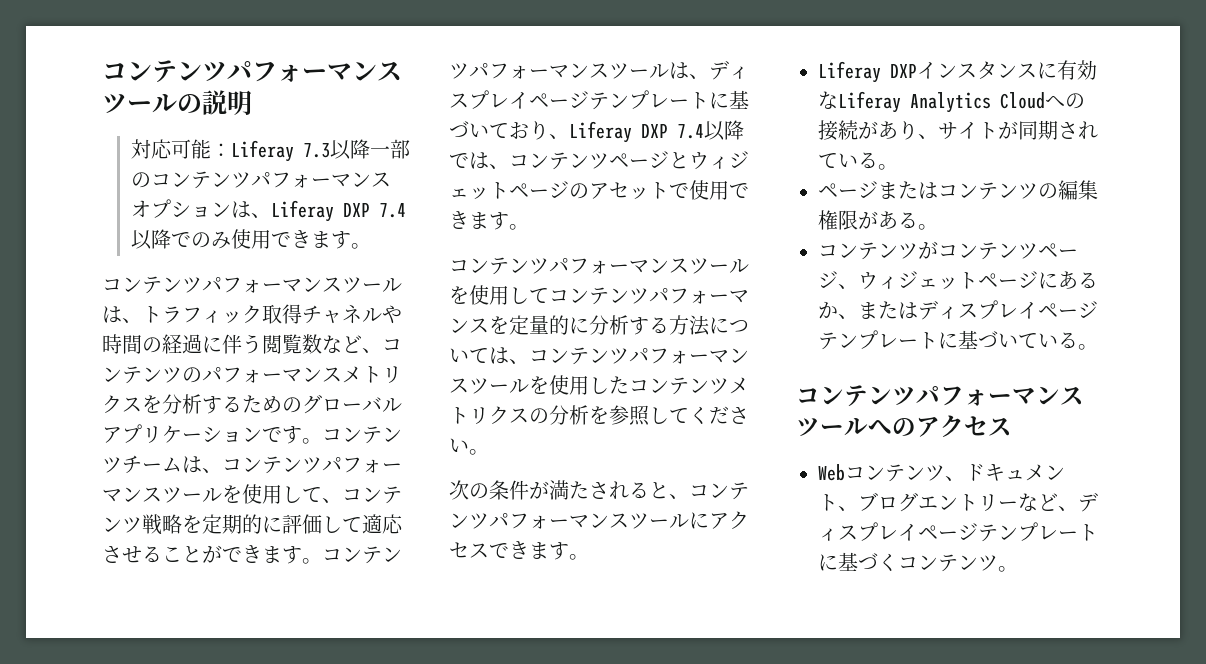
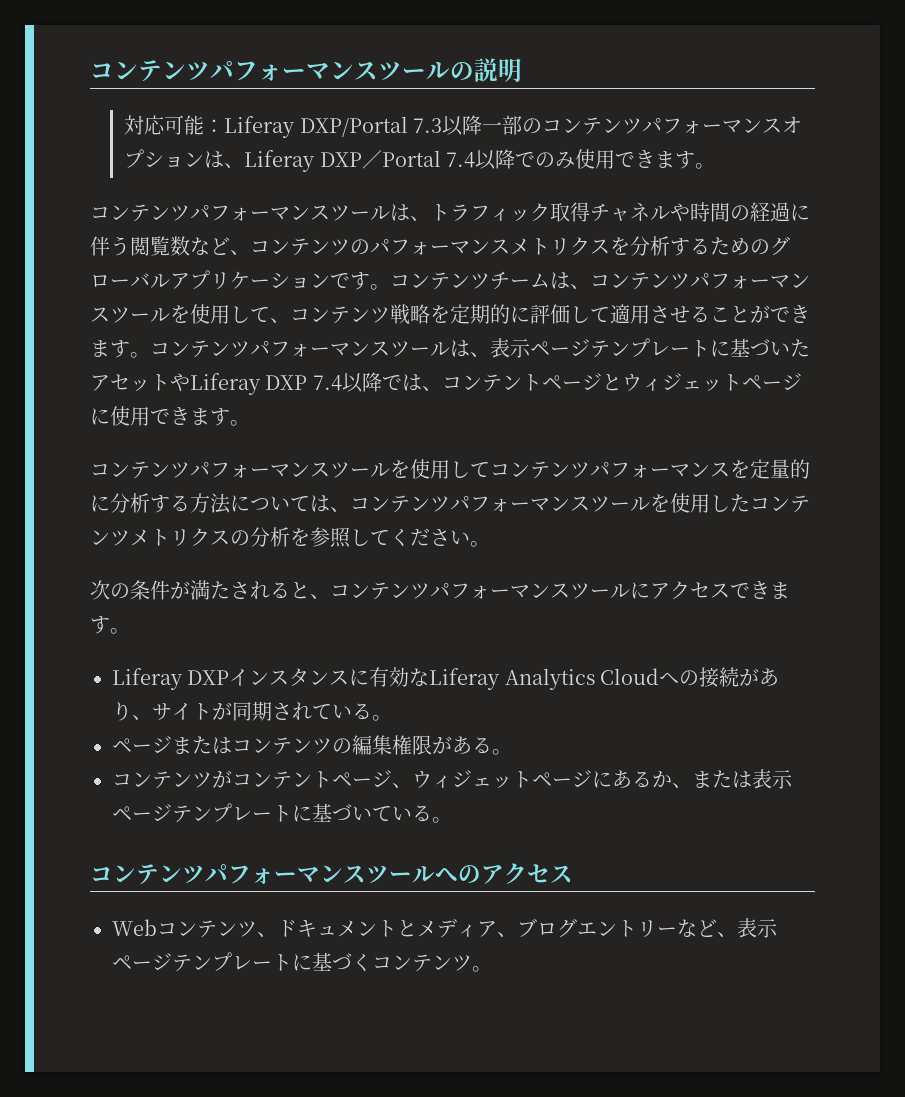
- 対応可能：Liferay 7.3以降一部のコンテンツパフォーマンスオプションは、Liferay DXP 7.4以降でのみ使用できます。
+ 対応可能：Liferay DXP/Portal 7.3以降一部のコンテンツパフォーマンスオプションは、Liferay DXP／Portal 7.4以降でのみ使用できます。
- コンテンツチームは、コンテンツパフォーマンスツールを使用して、コンテンツ戦略を定期的に評価して適応させることができます。
+ コンテンツチームは、コンテンツパフォーマンスツールを使用して、コンテンツ戦略を定期的に評価して適用させることができます。
- コンテンツパフォーマンスツールは、ディスプレイページテンプレートに基づいており、Liferay DXP 7.4以降では、コンテンツページとウィジェットページのアセットで使用できます。
+ コンテンツパフォーマンスツールは、表示ページテンプレートに基づいたアセットやLiferay DXP 7.4以降では、コンテントページとウィジェットページに使用できます。
- コンテンツがコンテンツページ、ウィジェットページにあるか、またはディスプレイページテンプレートに基づいている。
+ コンテンツがコンテントページ、ウィジェットページにあるか、または表示ページテンプレートに基づいている。
- Webコンテンツ、ドキュメント、ブログエントリーなど、ディスプレイページテンプレートに基づくコンテンツ。
+ Webコンテンツ、ドキュメントとメディア、ブログエントリーなど、表示ページテンプレートに基づくコンテンツ。

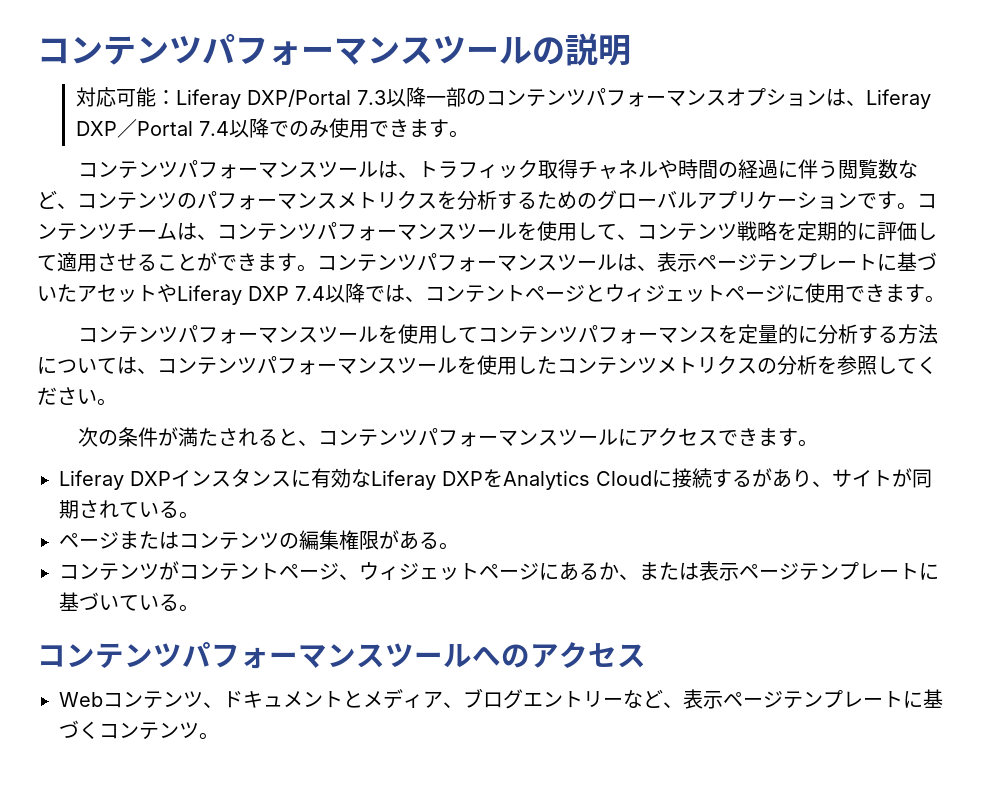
- Liferay DXPインスタンスに有効なLiferay Analytics Cloudへの接続があり、サイトが同期されている。
+ Liferay DXPインスタンスに有効なLiferay DXPをAnalytics Cloudに接続するがあり、サイトが同期されている。

